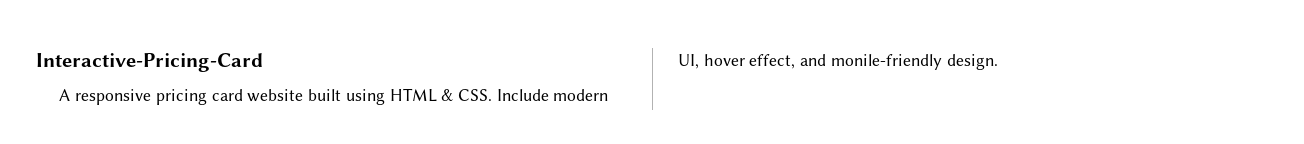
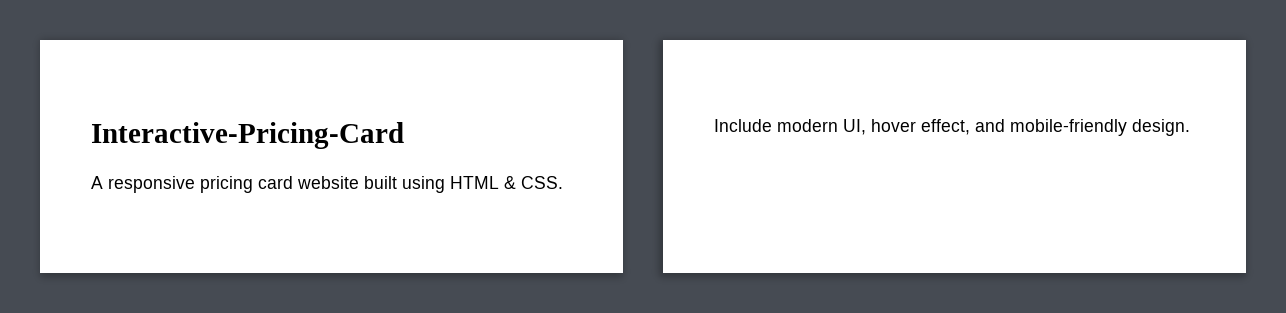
- A responsive pricing card website built using HTML & CSS. Include modern UI, hover effect, and monile-friendly design.
+ A responsive pricing card website built using HTML & CSS. Include modern UI, hover effect, and mobile-friendly design.

